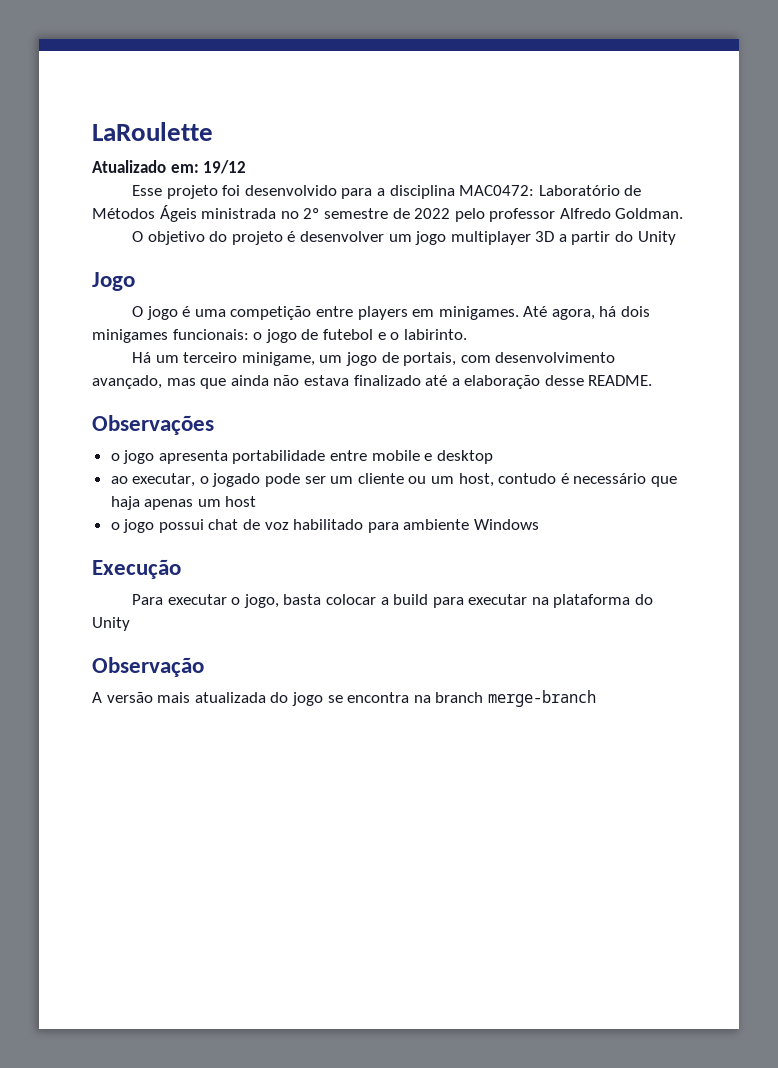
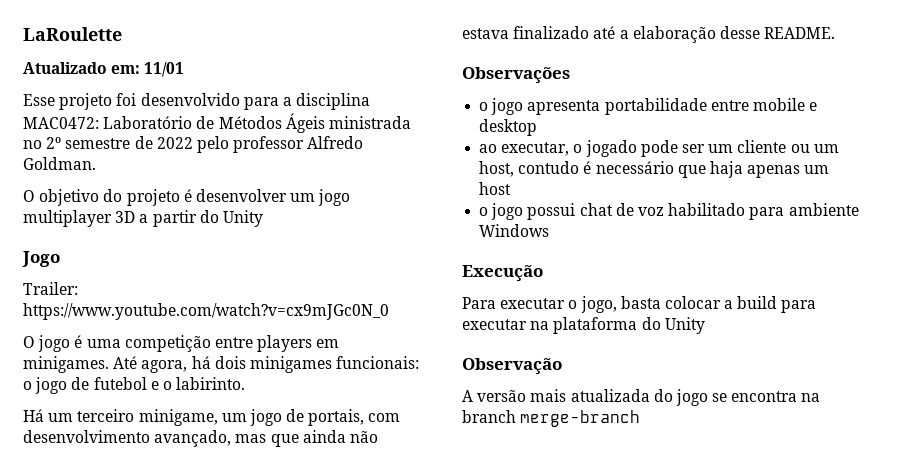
- Atualizado em: 19/12
+ Atualizado em: 11/01
+ Trailer: https://www.youtube.com/watch?v=cx9mJGc0N_0

